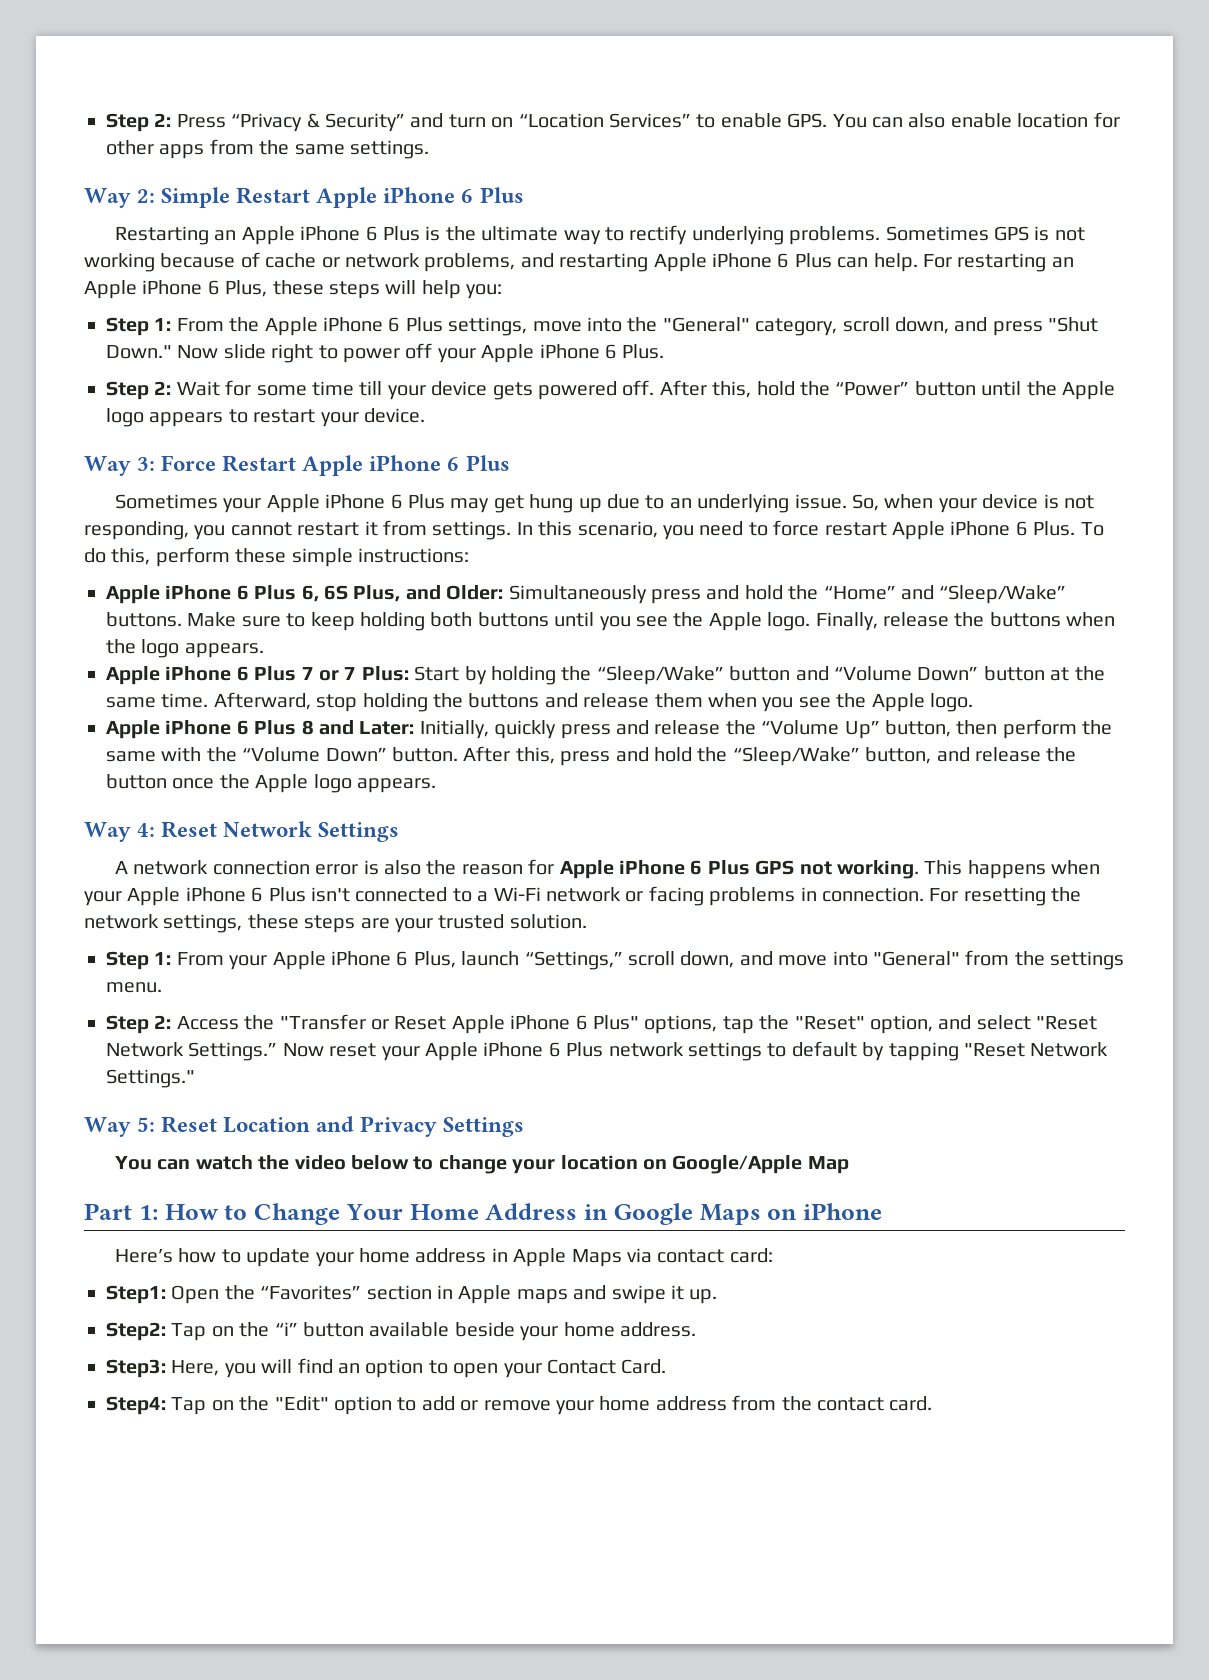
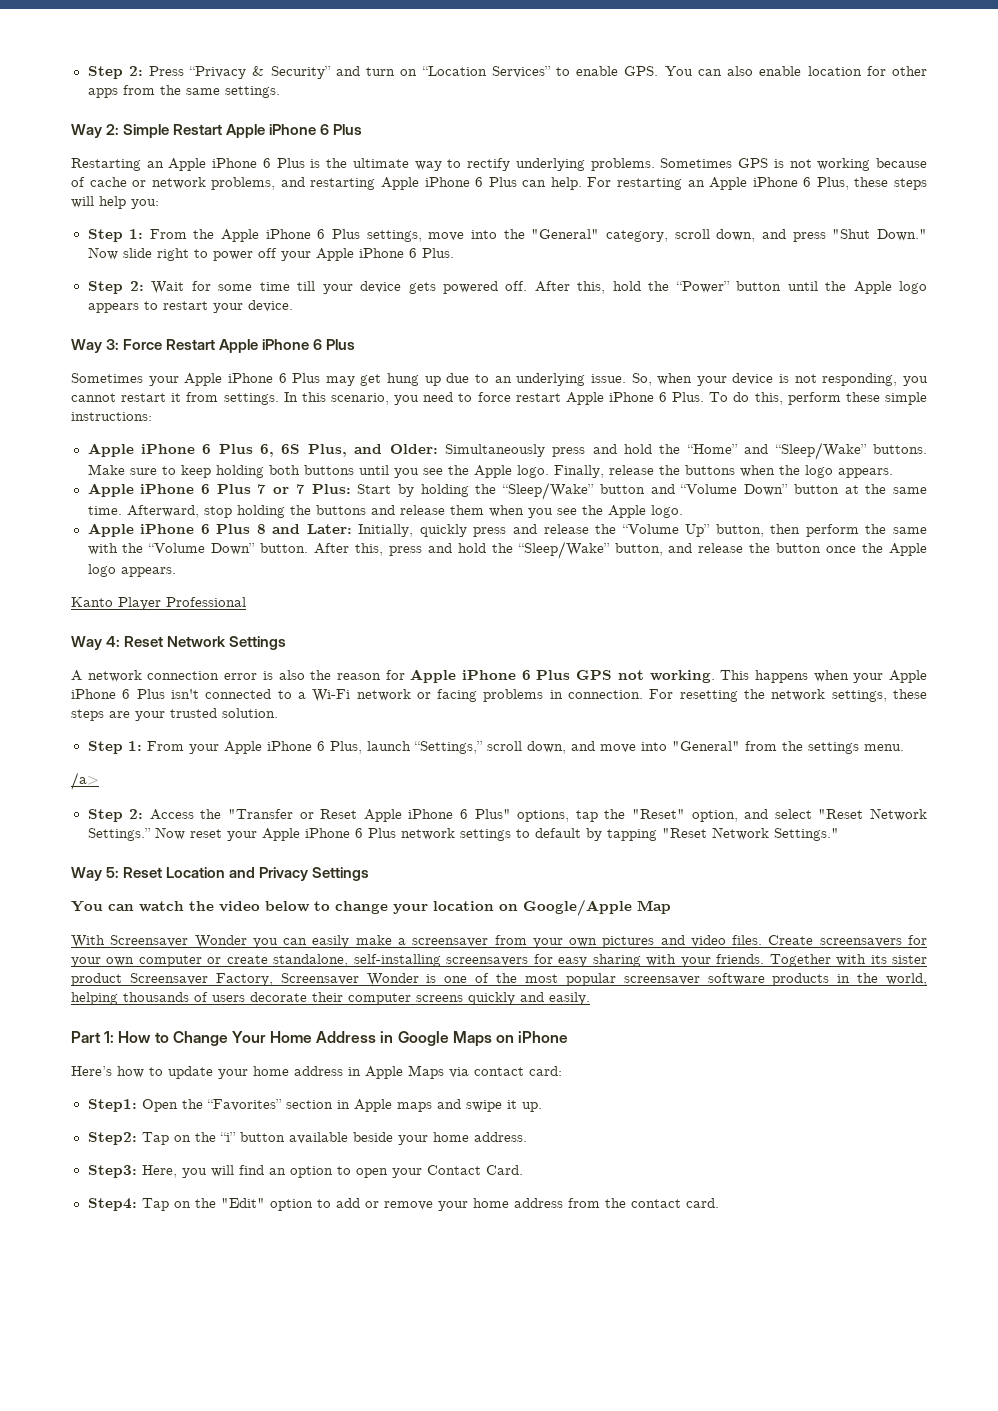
+ Kanto Player Professional
+ /a>
+ With Screensaver Wonder you can easily make a screensaver from your own pictures and video files. Create screensavers for your own computer or create standalone, self-installing screensavers for easy sharing with your friends. Together with its sister product Screensaver Factory, Screensaver Wonder is one of the most popular screensaver software products in the world, helping thousands of users decorate their computer screens quickly and easily.

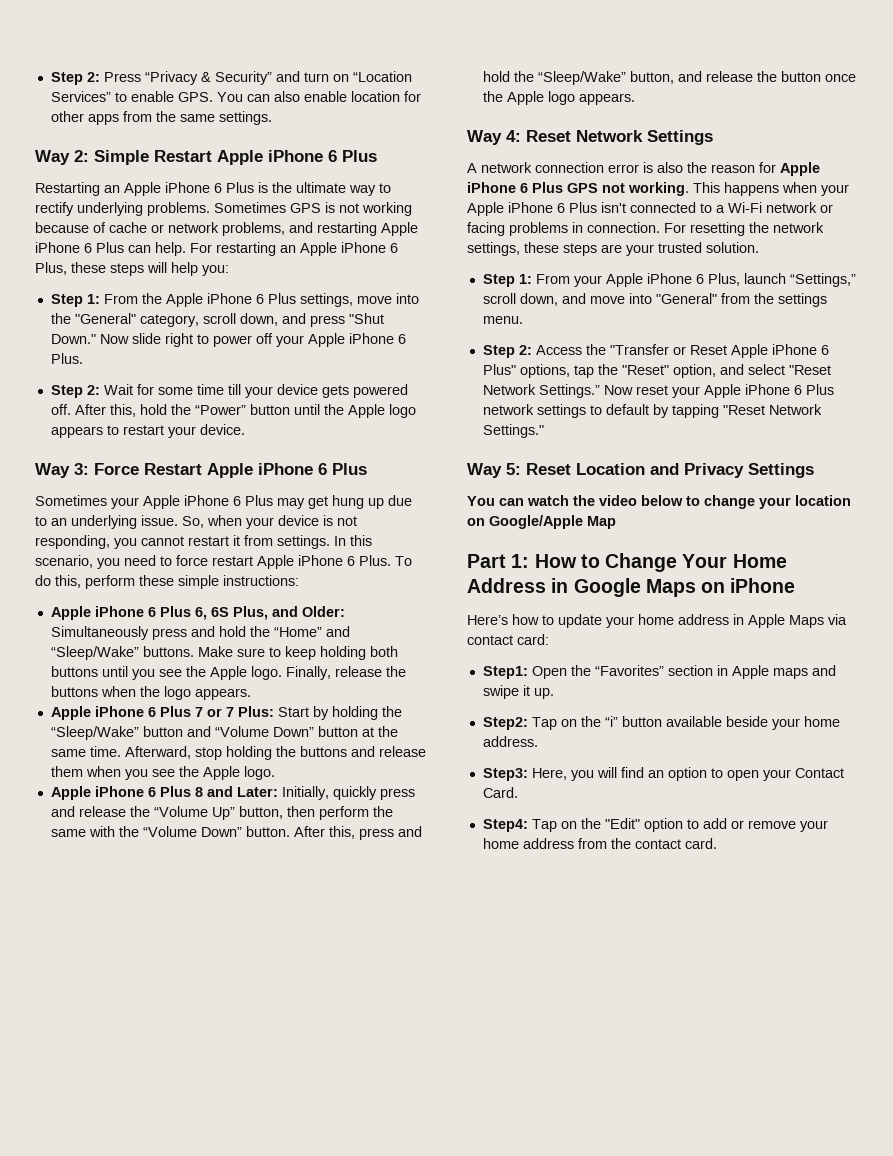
- Kanto Player Professional
- /a>
- With Screensaver Wonder you can easily make a screensaver from your own pictures and video files. Create screensavers for your own computer or create standalone, self-installing screensavers for easy sharing with your friends. Together with its sister product Screensaver Factory, Screensaver Wonder is one of the most popular screensaver software products in the world, helping thousands of users decorate their computer screens quickly and easily.

